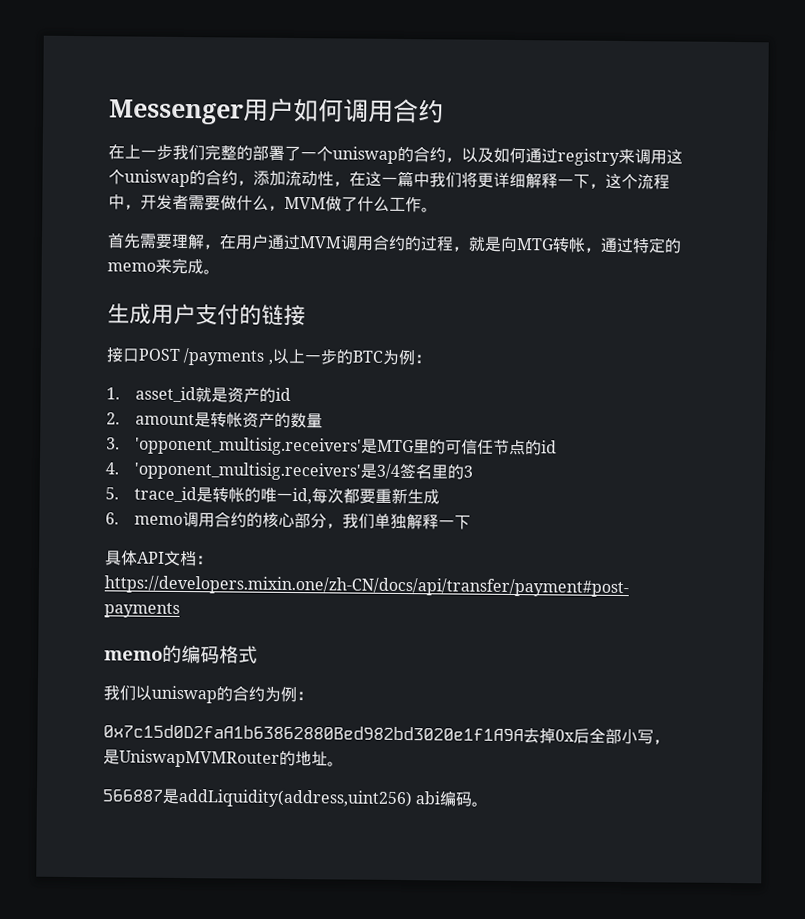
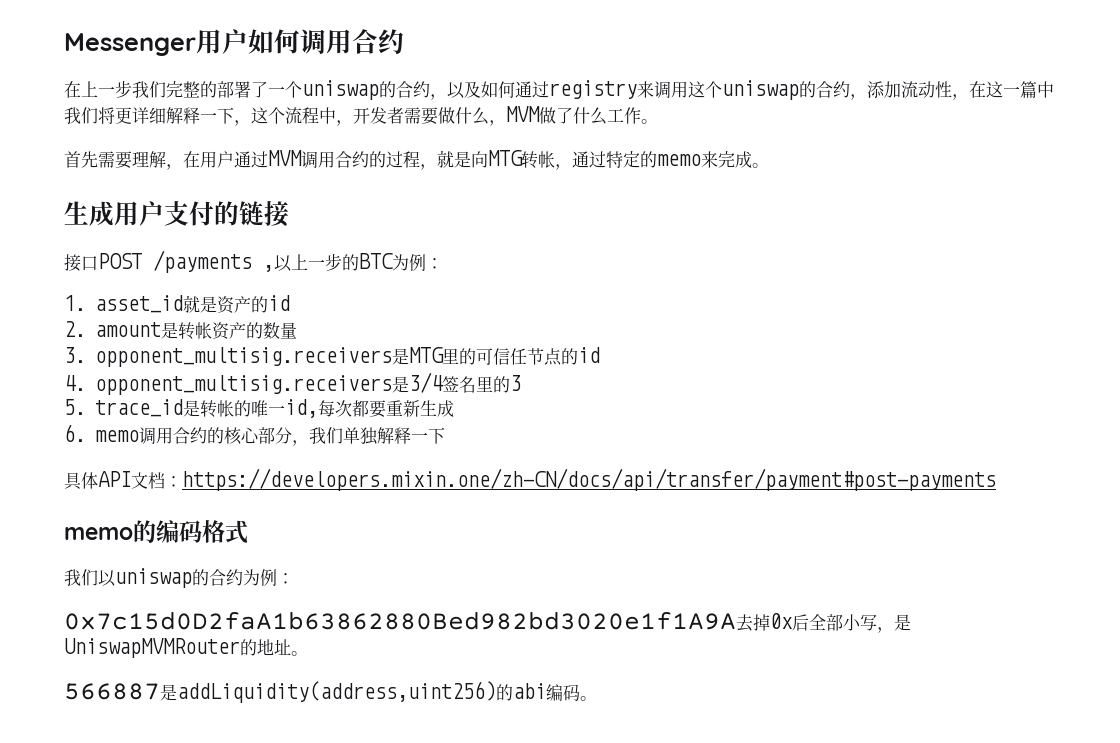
- 3. 'opponent_multisig.receivers'是MTG里的可信任节点的id
+ 3. opponent_multisig.receivers是MTG里的可信任节点的id
- 4. 'opponent_multisig.receivers'是3/4签名里的3
+ 4. opponent_multisig.receivers是3/4签名里的3
- 566887是addLiquidity(address,uint256) abi编码。
+ 566887是addLiquidity(address,uint256)的abi编码。

